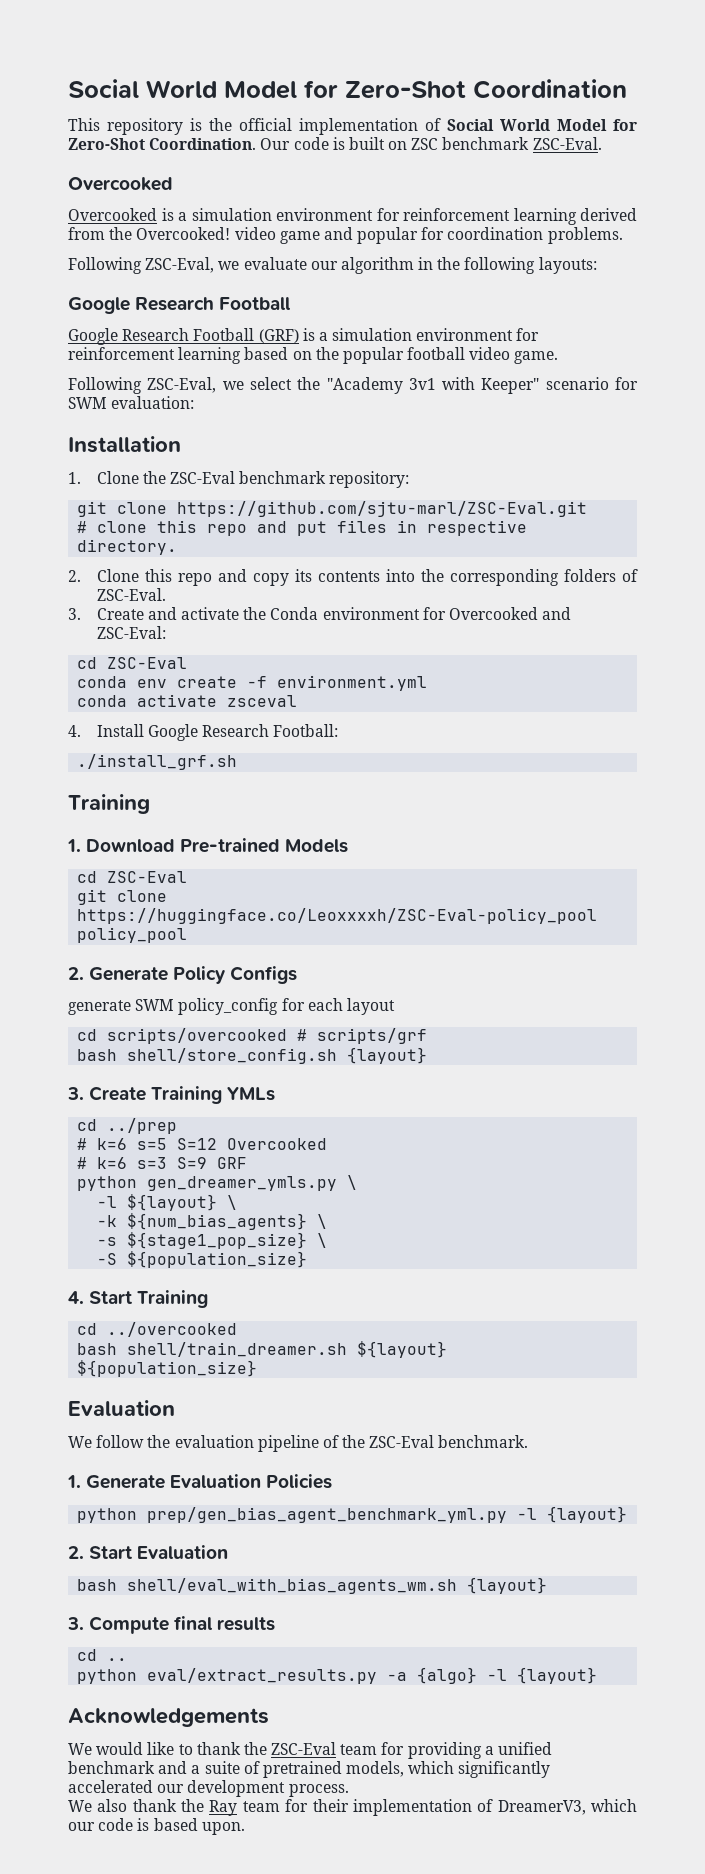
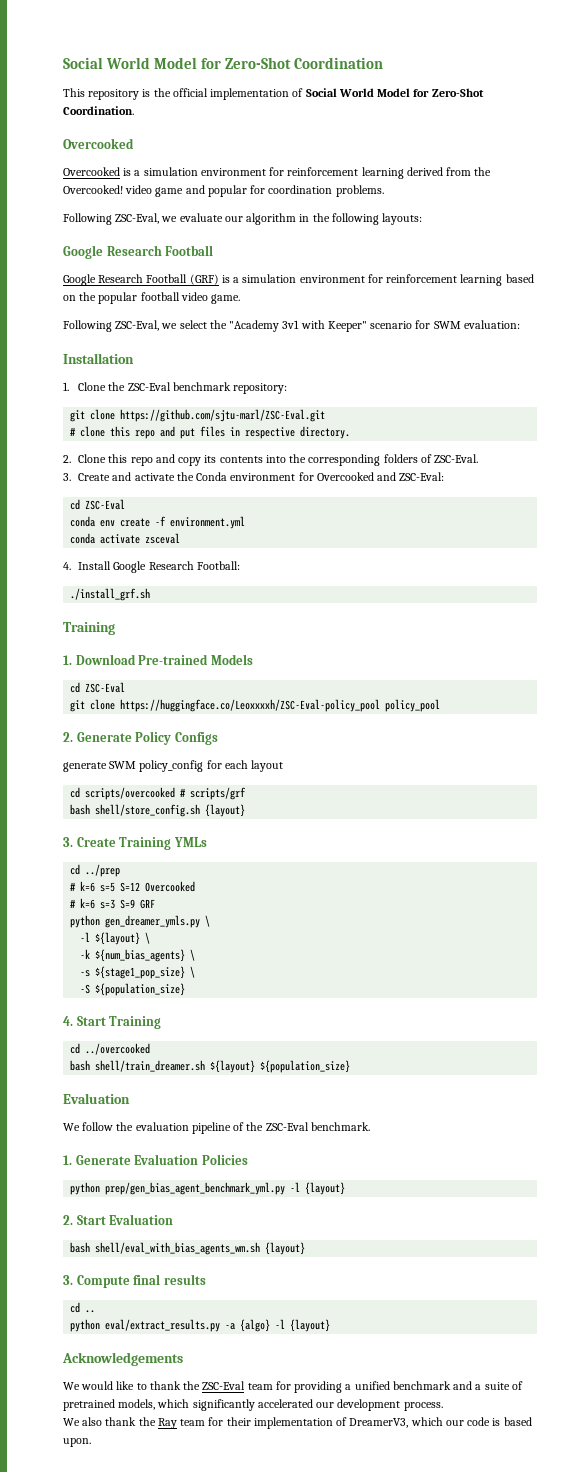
- Our code is built on ZSC benchmark ZSC-Eval.

